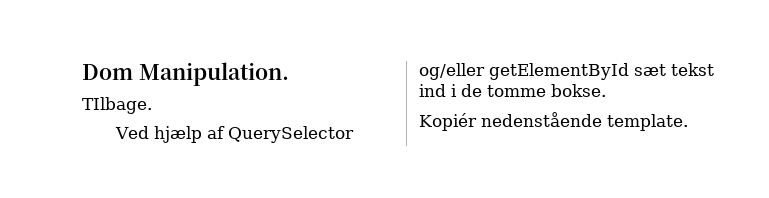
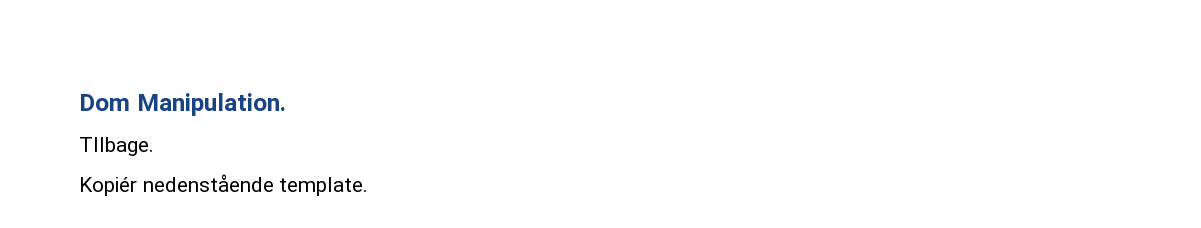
- Ved hjælp af QuerySelector og/eller getElementById sæt tekst ind i de tomme bokse.

